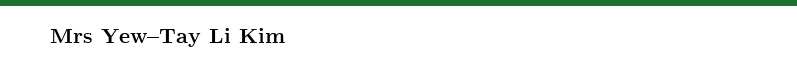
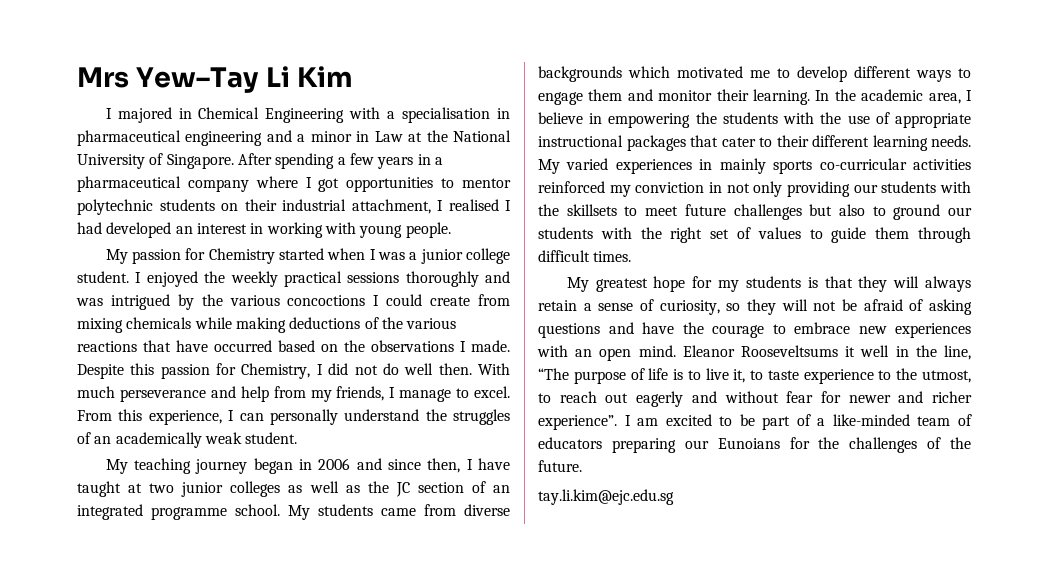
+ I majored in Chemical Engineering with a specialisation in pharmaceutical engineering and a minor in Law at the National University of Singapore. After spending a few years in a pharmaceutical company where I got opportunities to mentor polytechnic students on their industrial attachment, I realised I had developed an interest in working with young people.
+ My passion for Chemistry started when I was a junior college student. I enjoyed the weekly practical sessions thoroughly and was intrigued by the various concoctions I could create from mixing chemicals while making deductions of the various reactions that have occurred based on the observations I made. Despite this passion for Chemistry, I did not do well then. With much perseverance and help from my friends, I manage to excel. From this experience, I can personally understand the struggles of an academically weak student.
+ My teaching journey began in 2006 and since then, I have taught at two junior colleges as well as the JC section of an integrated programme school. My students came from diverse backgrounds which motivated me to develop different ways to engage them and monitor their learning. In the academic area, I believe in empowering the students with the use of appropriate instructional packages that cater to their different learning needs. My varied experiences in mainly sports co-curricular activities reinforced my conviction in not only providing our students with the skillsets to meet future challenges but also to ground our students with the right set of values to guide them through difficult times.
+ My greatest hope for my students is that they will always retain a sense of curiosity, so they will not be afraid of asking questions and have the courage to embrace new experiences with an open mind. Eleanor Rooseveltsums it well in the line, “The purpose of life is to live it, to taste experience to the utmost, to reach out eagerly and without fear for newer and richer experience”. I am excited to be part of a like-minded team of educators preparing our Eunoians for the challenges of the future.
+ tay.li.kim@ejc.edu.sg

